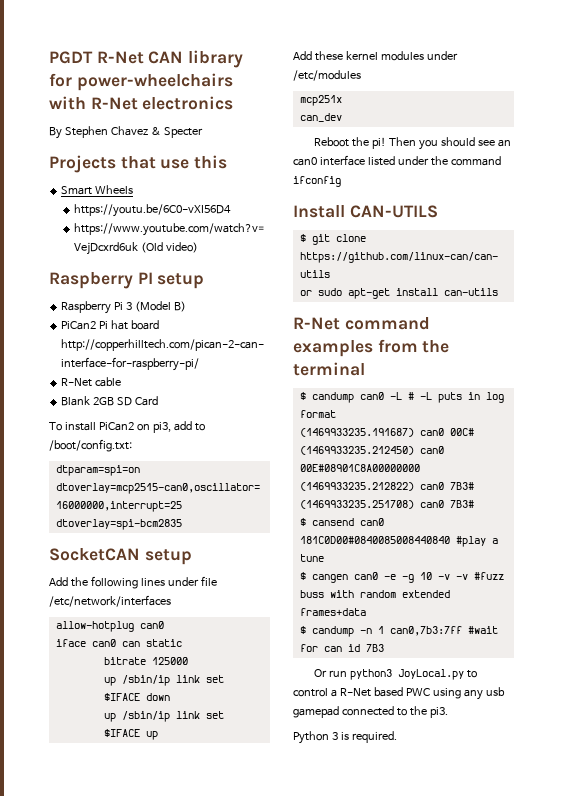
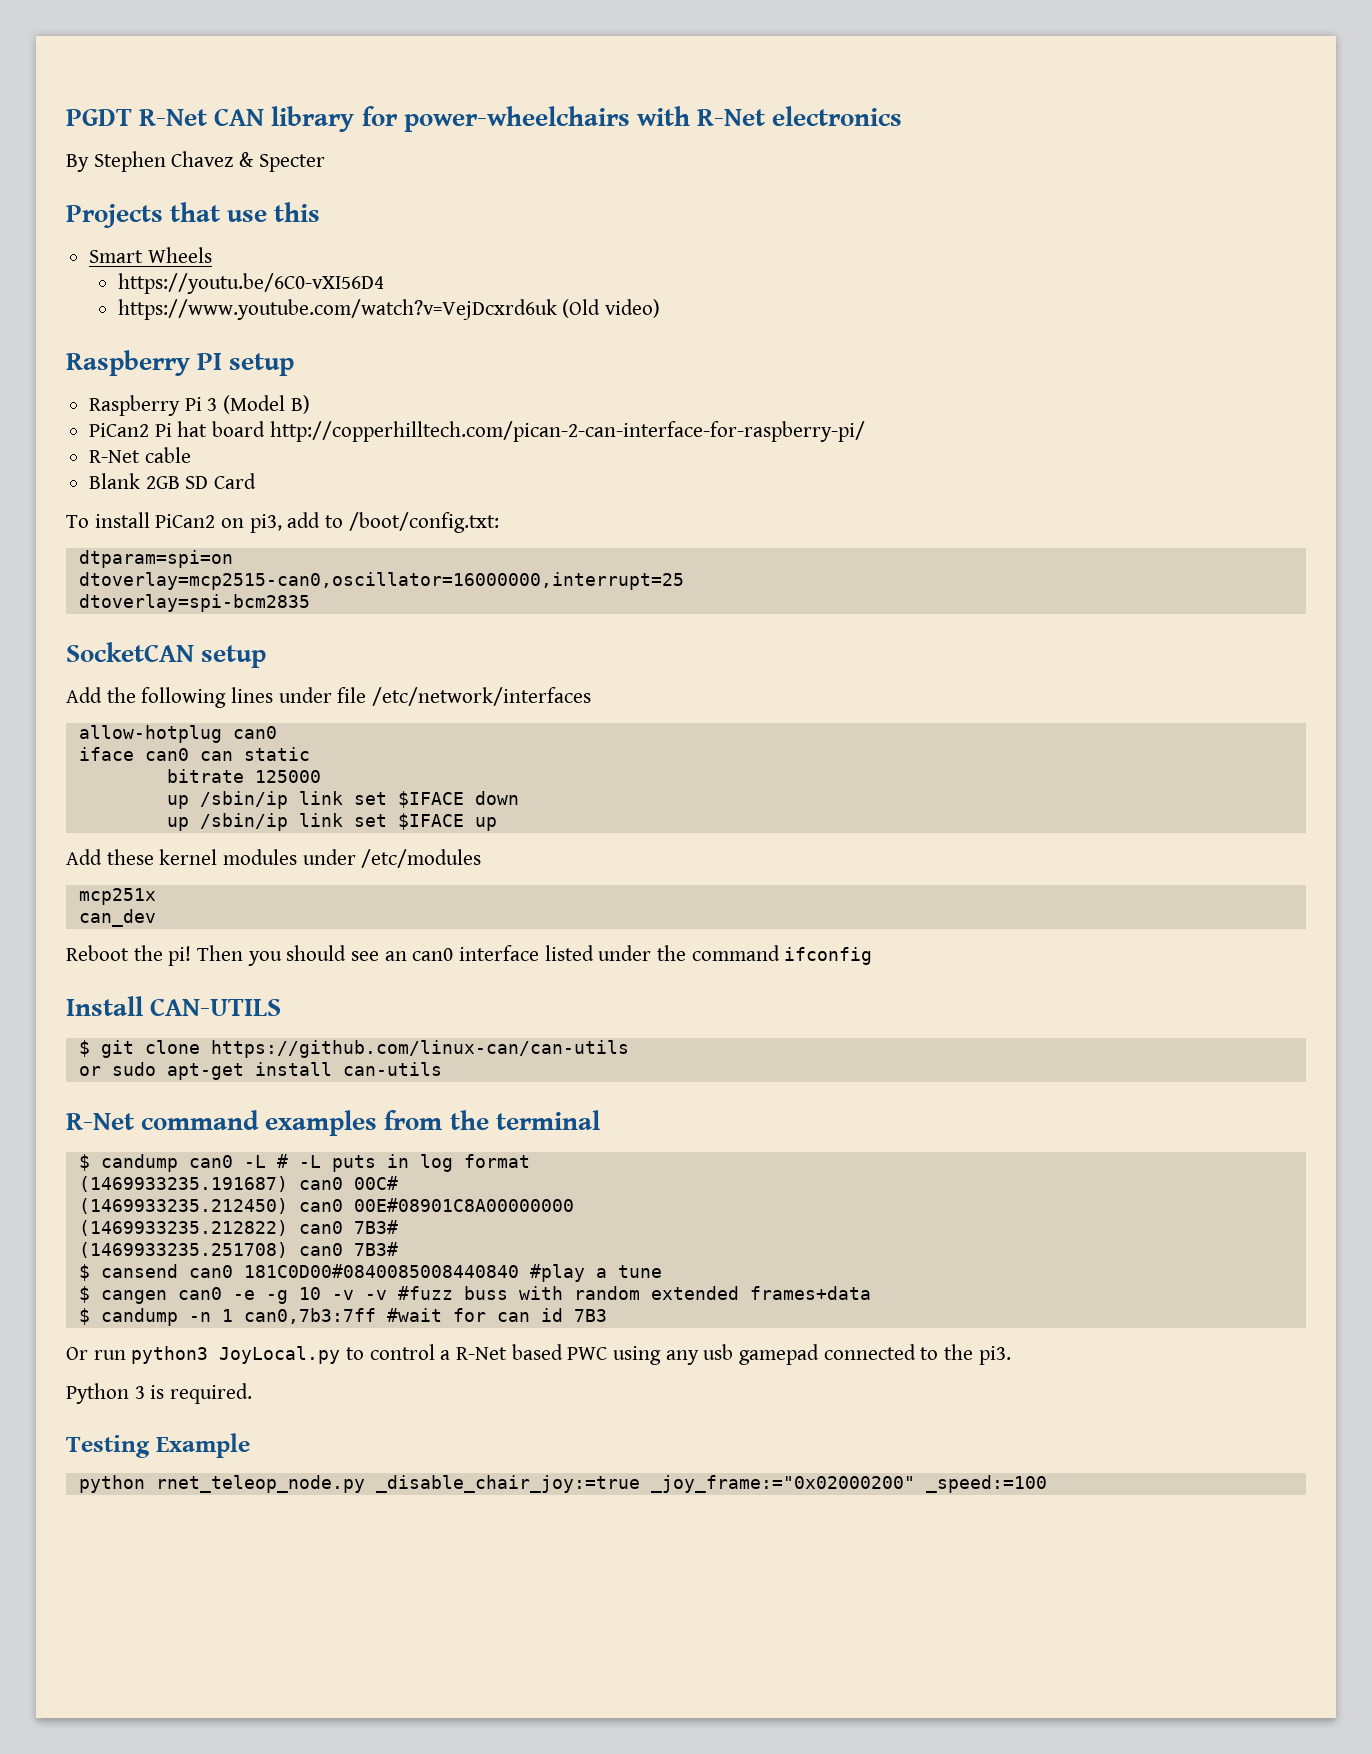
+ Testing Example
+ python rnet_teleop_node.py _disable_chair_joy:=true _joy_frame:="0x02000200" _speed:=100

